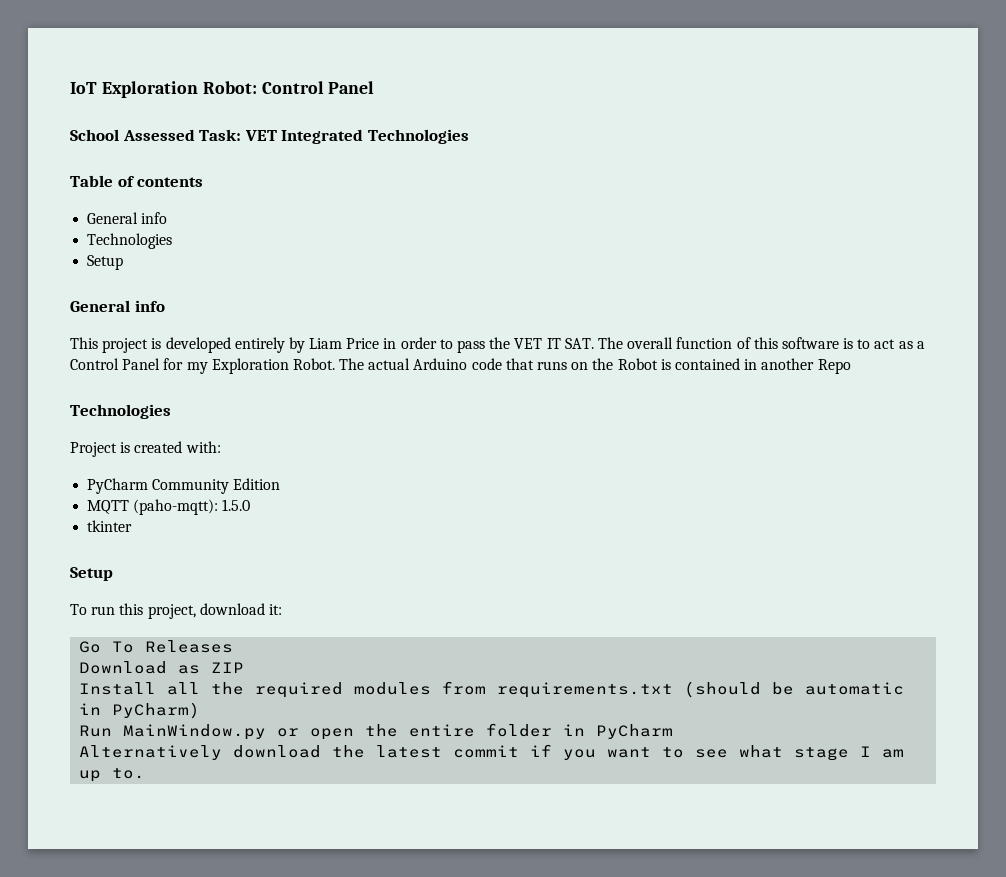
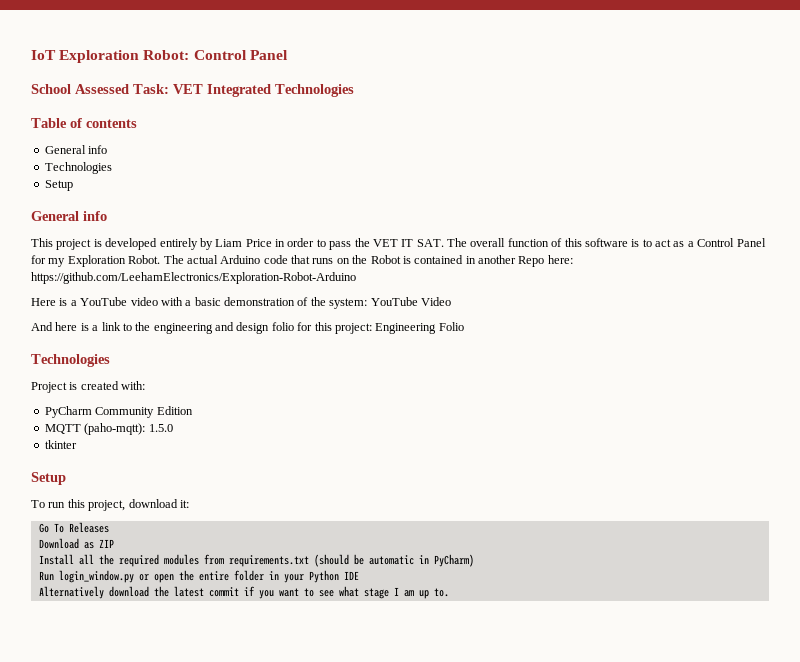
- The actual Arduino code that runs on the Robot is contained in another Repo
+ The actual Arduino code that runs on the Robot is contained in another Repo here: https://github.com/LeehamElectronics/Exploration-Robot-Arduino
+ Here is a YouTube video with a basic demonstration of the system: YouTube Video
+ And here is a link to the engineering and design folio for this project: Engineering Folio
- Run MainWindow.py or open the entire folder in PyCharm
+ Run login_window.py or open the entire folder in your Python IDE

